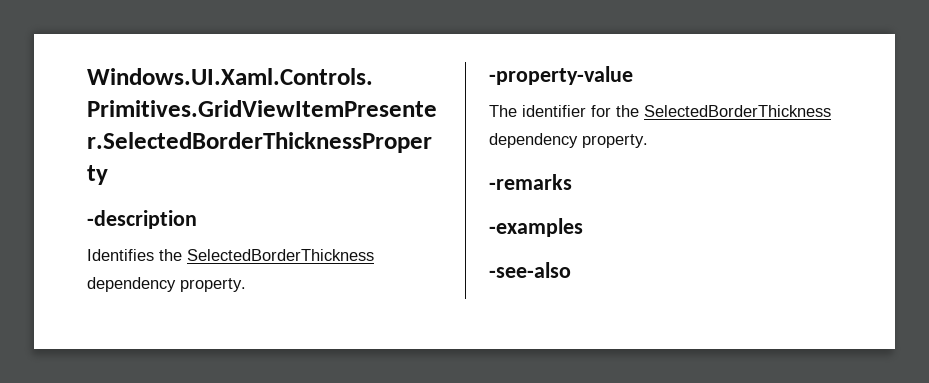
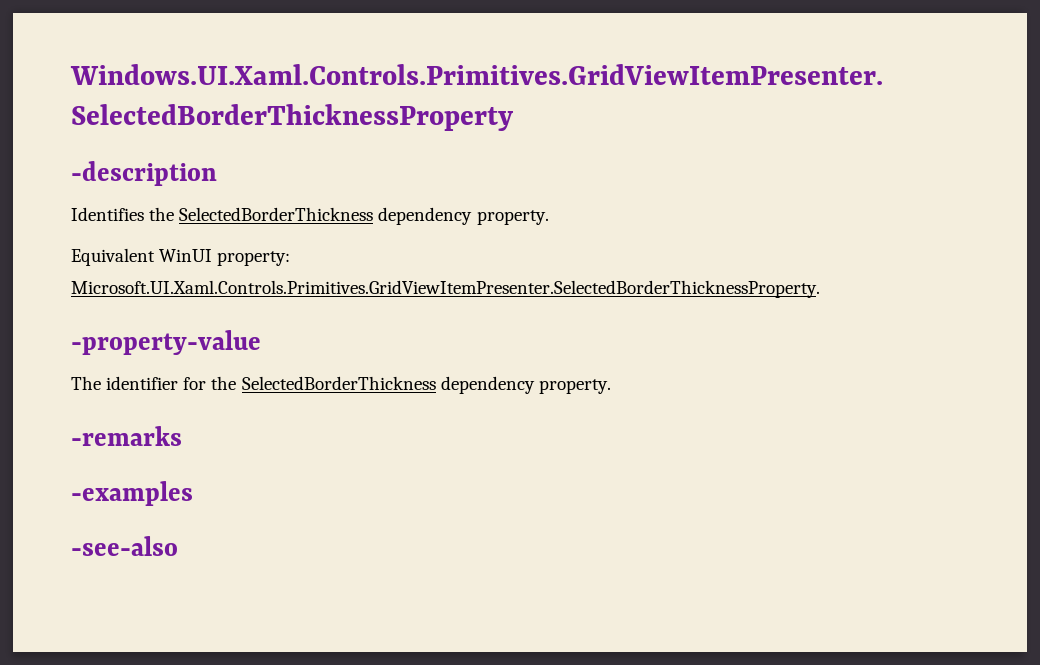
+ Equivalent WinUI property: Microsoft.UI.Xaml.Controls.Primitives.GridViewItemPresenter.SelectedBorderThicknessProperty.

